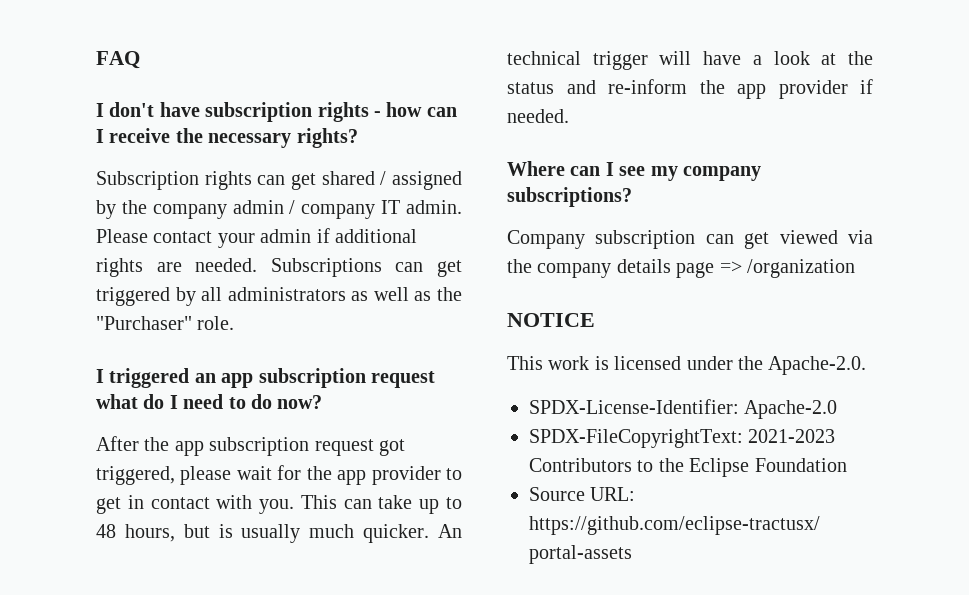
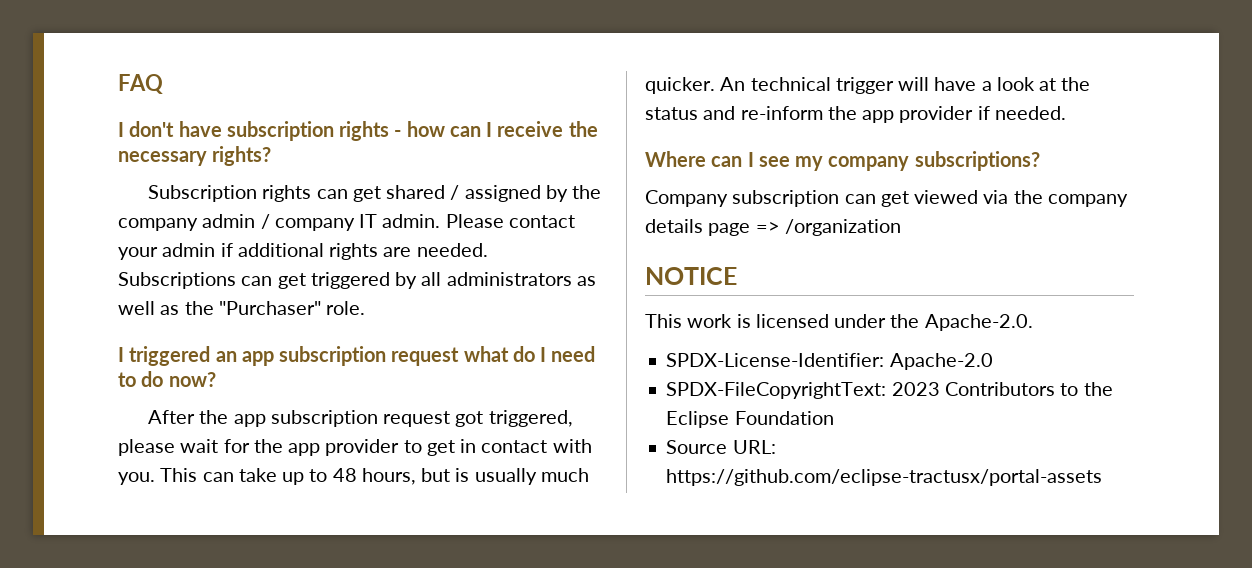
- SPDX-FileCopyrightText: 2021-2023 Contributors to the Eclipse Foundation
+ SPDX-FileCopyrightText: 2023 Contributors to the Eclipse Foundation

